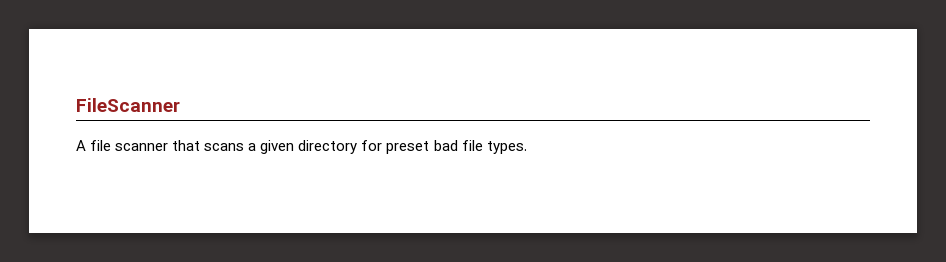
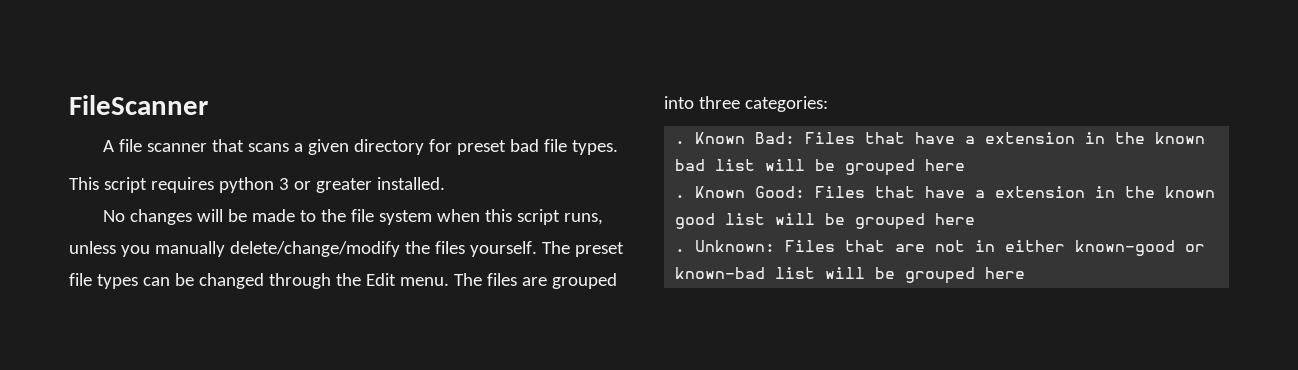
+ This script requires python 3 or greater installed.
+ No changes will be made to the file system when this script runs, unless you manually delete/change/modify the files yourself. The preset file types can be changed through the Edit menu. The files are grouped into three categories:
+ . Known Bad: Files that have a extension in the known bad list will be grouped here
+ . Known Good: Files that have a extension in the known good list will be grouped here
+ . Unknown: Files that are not in either known-good or known-bad list will be grouped here

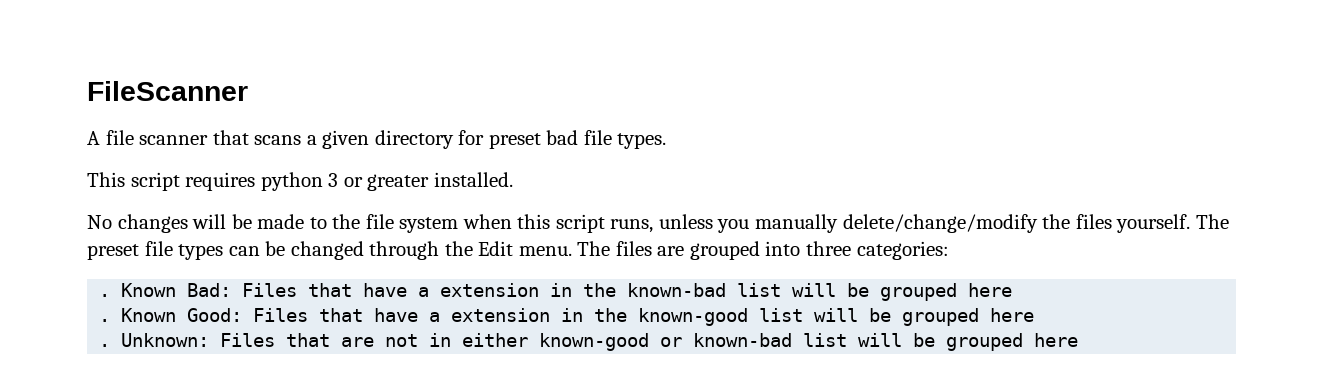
- Known Bad: Files that have a extension in the known bad list will be grouped here
+ Known Bad: Files that have a extension in the known-bad list will be grouped here
- Known Good: Files that have a extension in the known good list will be grouped here
+ Known Good: Files that have a extension in the known-good list will be grouped here

